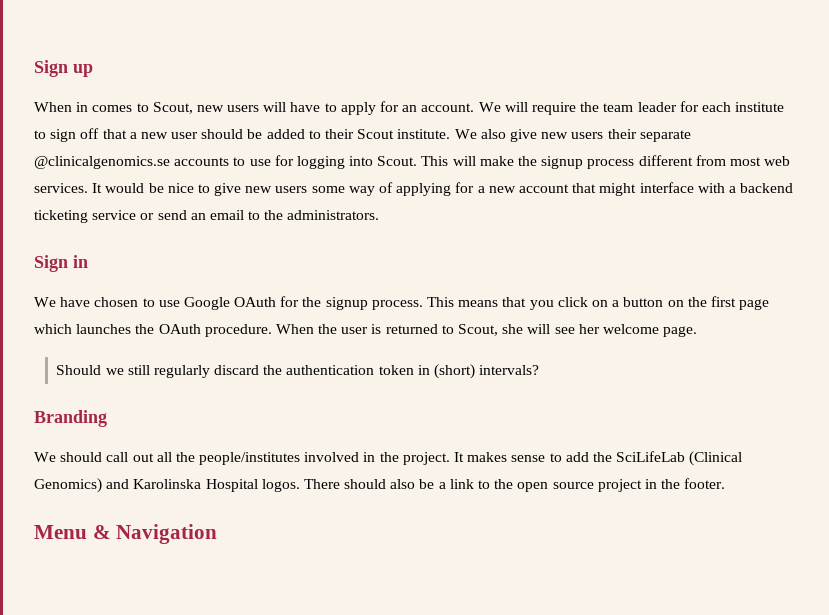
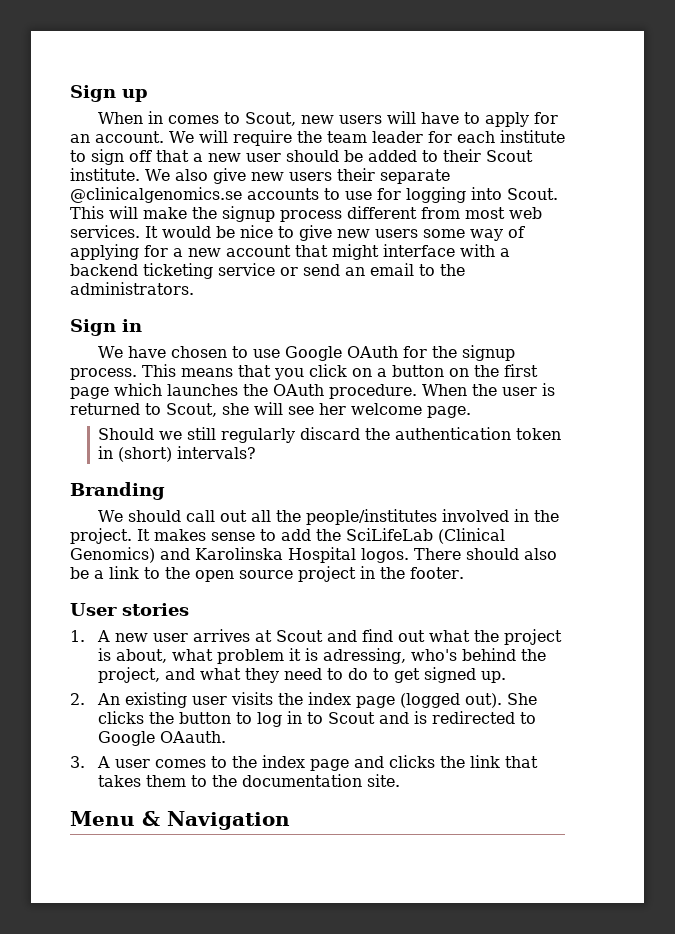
+ User stories
+ 1. A new user arrives at Scout and find out what the project is about, what problem it is adressing, who's behind the project, and what they need to do to get signed up.
+ 2. An existing user visits the index page (logged out). She clicks the button to log in to Scout and is redirected to Google OAauth.
+ 3. A user comes to the index page and clicks the link that takes them to the documentation site.

